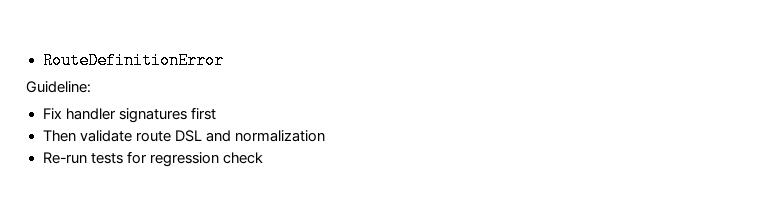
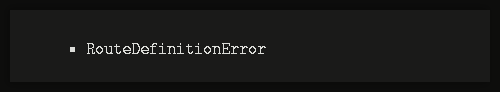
- Guideline:
- Fix handler signatures first
- Then validate route DSL and normalization
- Re-run tests for regression check

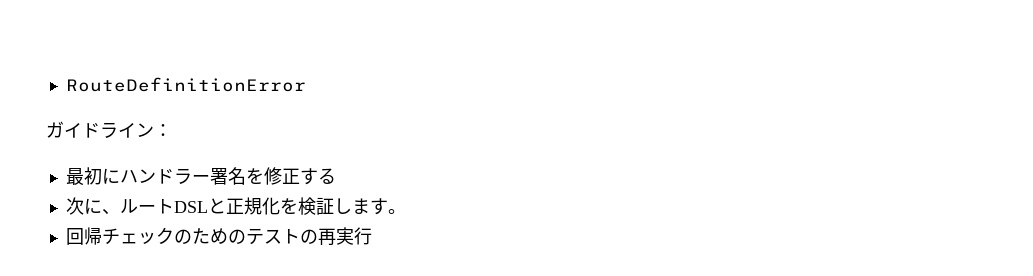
+ ガイドライン：
+ 最初にハンドラー署名を修正する
+ 次に、ルートDSLと正規化を検証します。
+ 回帰チェックのためのテストの再実行

